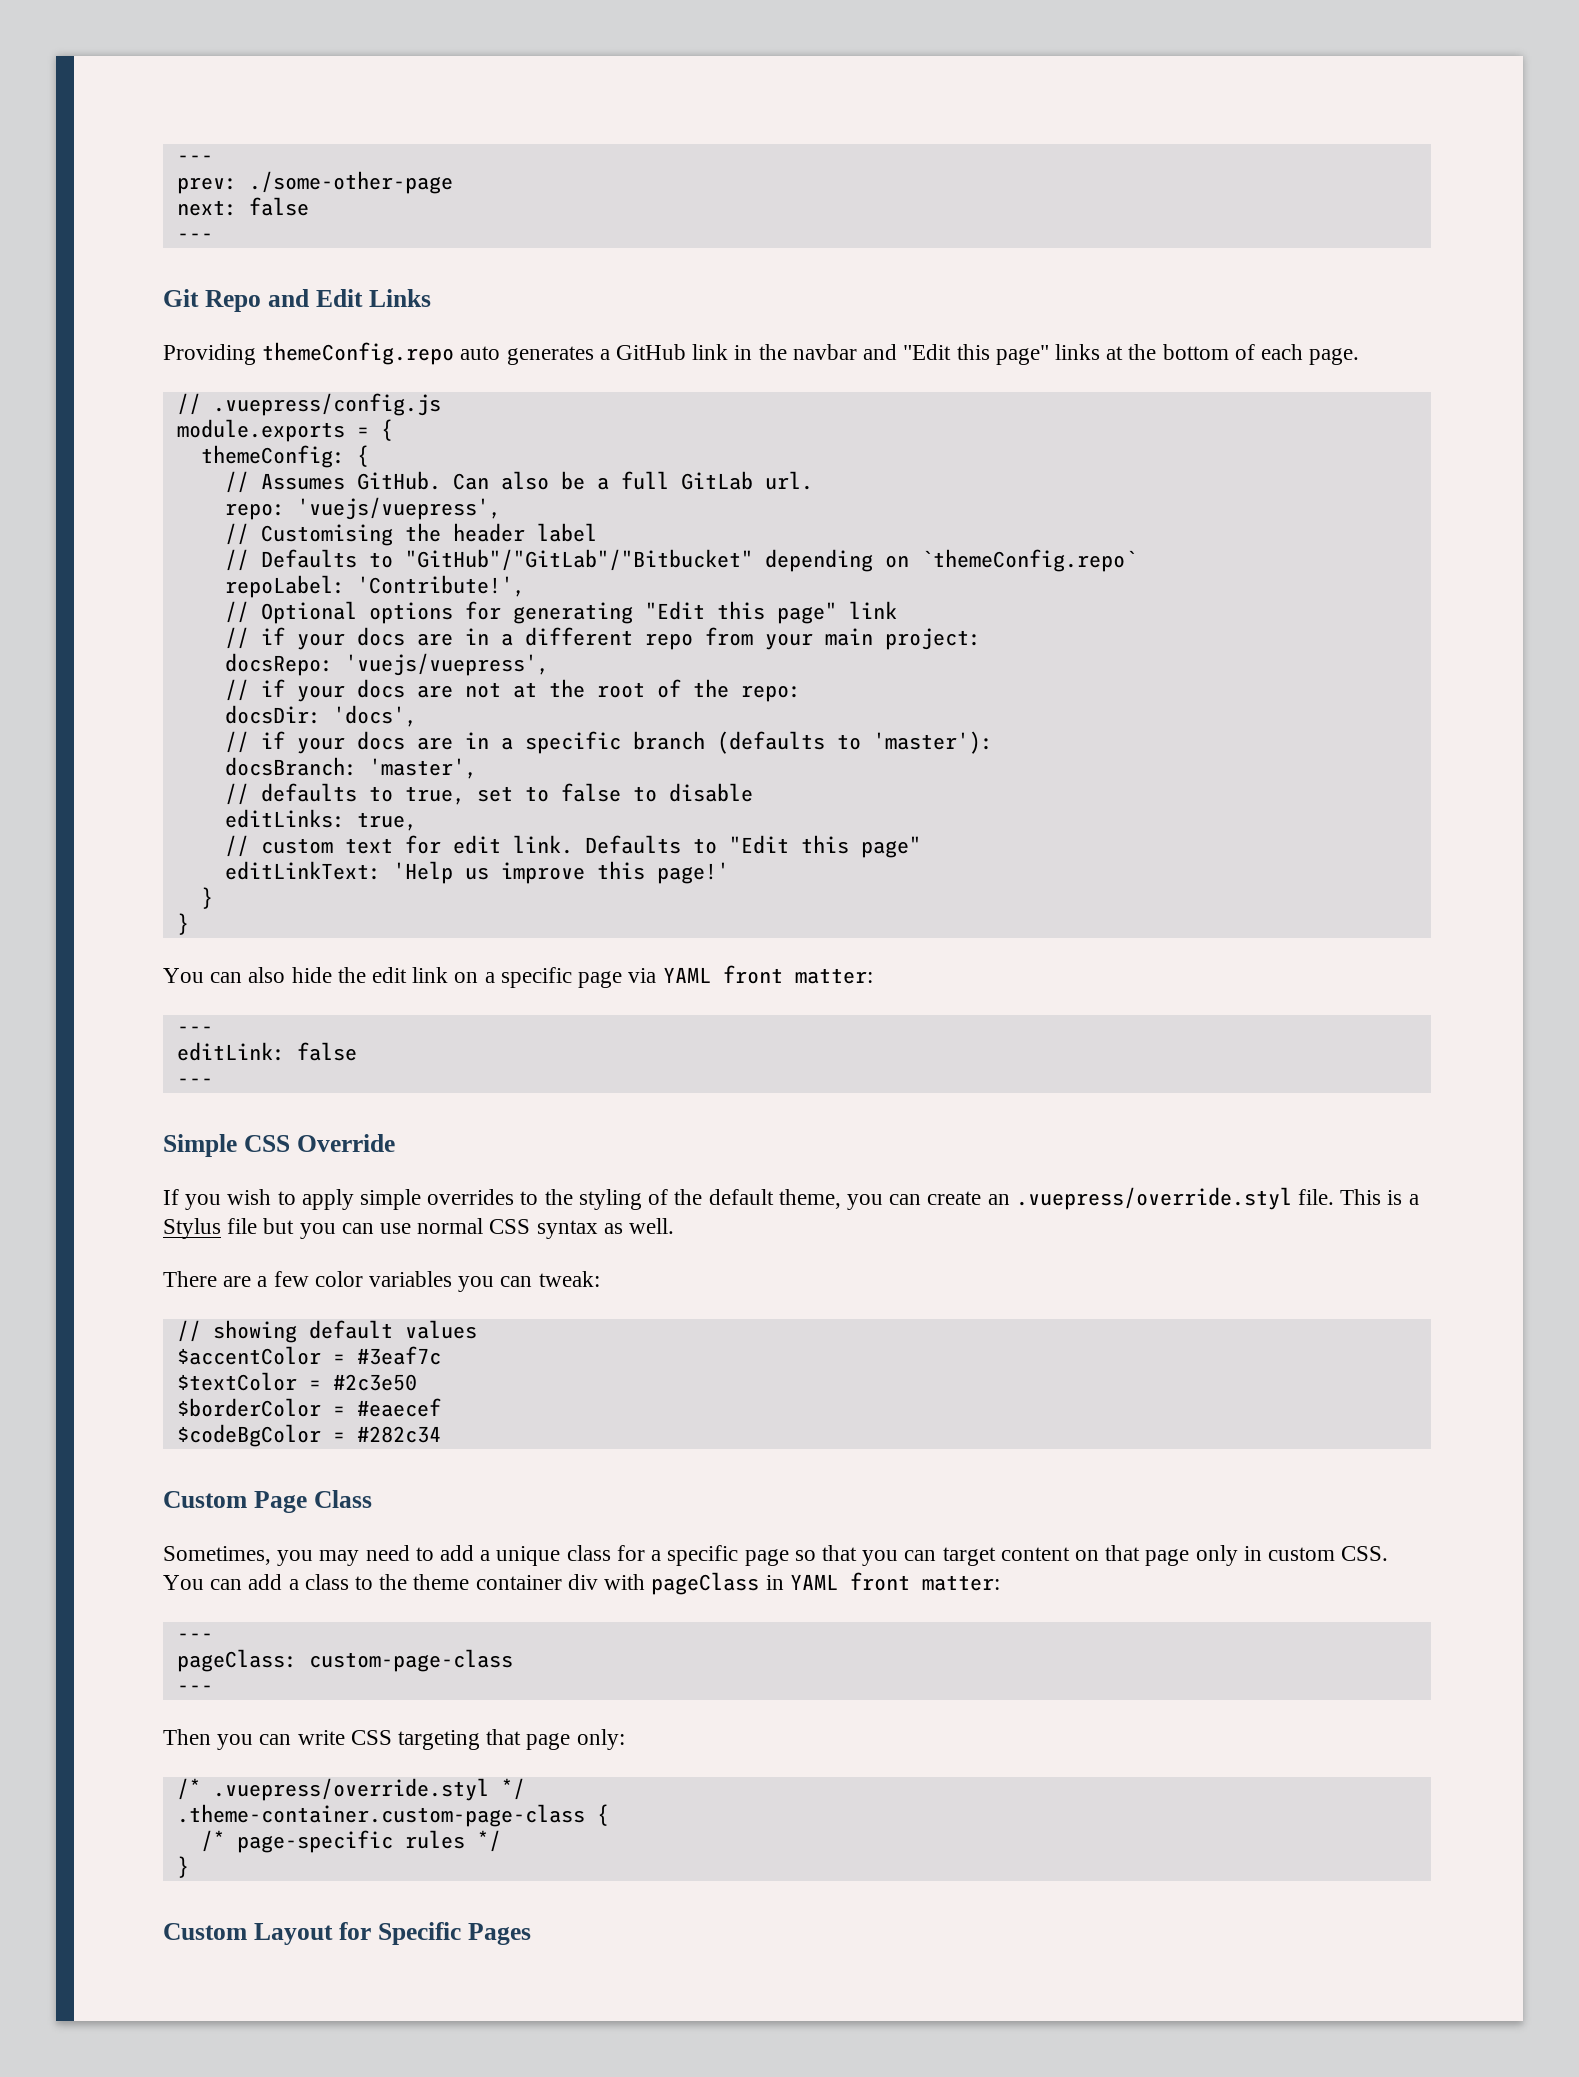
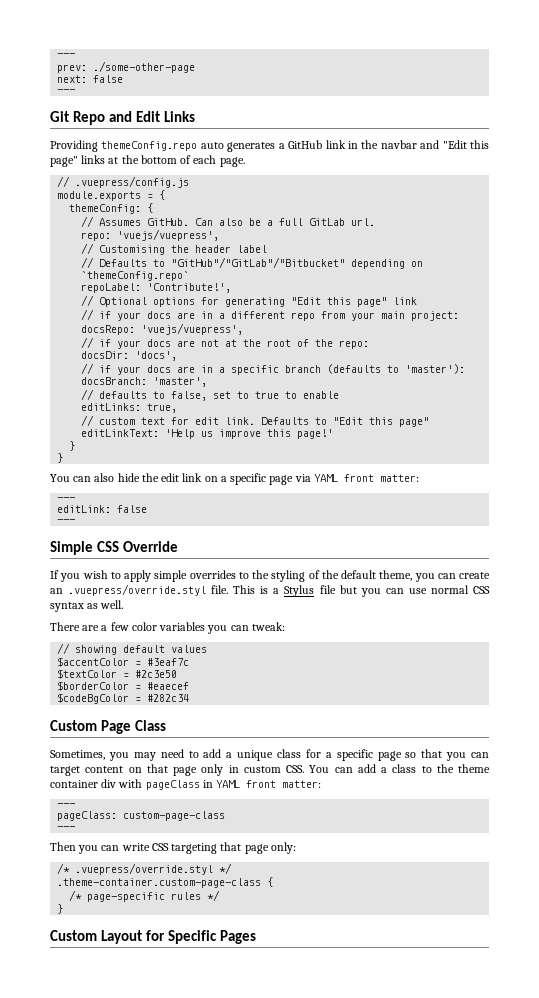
- // defaults to true, set to false to disable
+ // defaults to false, set to true to enable

